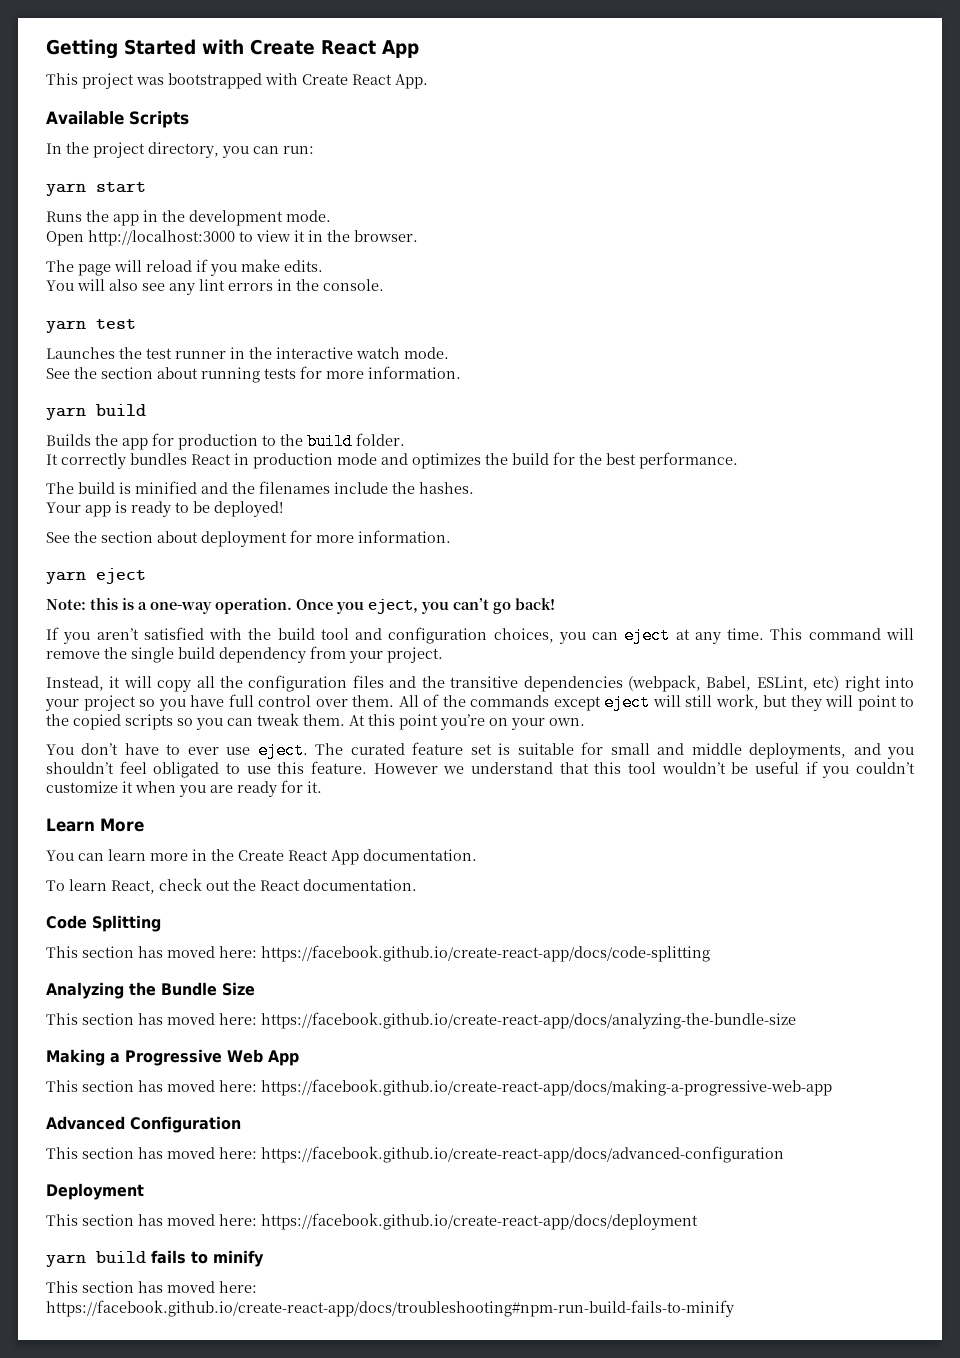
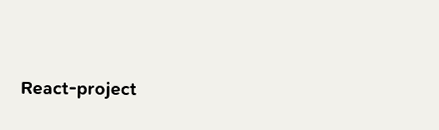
- Getting Started with Create React App
- This project was bootstrapped with Create React App.
- Available Scripts
- In the project directory, you can run:
- yarn start
- Runs the app in the development mode.
- Open http://localhost:3000 to view it in the browser.
- The page will reload if you make edits.
- You will also see any lint errors in the console.
- yarn test
- Launches the test runner in the interactive watch mode.
- See the section about running tests for more information.
- yarn build
- Builds the app for production to the build folder.
- It correctly bundles React in production mode and optimizes the build for the best performance.
- The build is minified and the filenames include the hashes.
- Your app is ready to be deployed!
- See the section about deployment for more information.
- yarn eject
- Note: this is a one-way operation. Once you eject, you can’t go back!
- If you aren’t satisfied with the build tool and configuration choices, you can eject at any time. This command will remove the single build dependency from your project.
- Instead, it will copy all the configuration files and the transitive dependencies (webpack, Babel, ESLint, etc) right into your project so you have full control over them. All of the commands except eject will still work, but they will point to the copied scripts so you can tweak them. At this point you’re on your own.
- You don’t have to ever use eject. The curated feature set is suitable for small and middle deployments, and you shouldn’t feel obligated to use this feature. However we understand that this tool wouldn’t be useful if you couldn’t customize it when you are ready for it.
- Learn More
- You can learn more in the Create React App documentation.
- To learn React, check out the React documentation.
- Code Splitting
- This section has moved here: https://facebook.github.io/create-react-app/docs/code-splitting
- Analyzing the Bundle Size
- This section has moved here: https://facebook.github.io/create-react-app/docs/analyzing-the-bundle-size
- Making a Progressive Web App
- This section has moved here: https://facebook.github.io/create-react-app/docs/making-a-progressive-web-app
- Advanced Configuration
- This section has moved here: https://facebook.github.io/create-react-app/docs/advanced-configuration
- Deployment
- This section has moved here: https://facebook.github.io/create-react-app/docs/deployment
- yarn build fails to minify
- This section has moved here: https://facebook.github.io/create-react-app/docs/troubleshooting#npm-run-build-fails-to-minify
+ React-project

